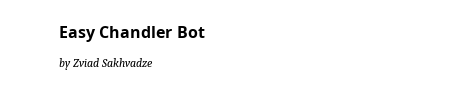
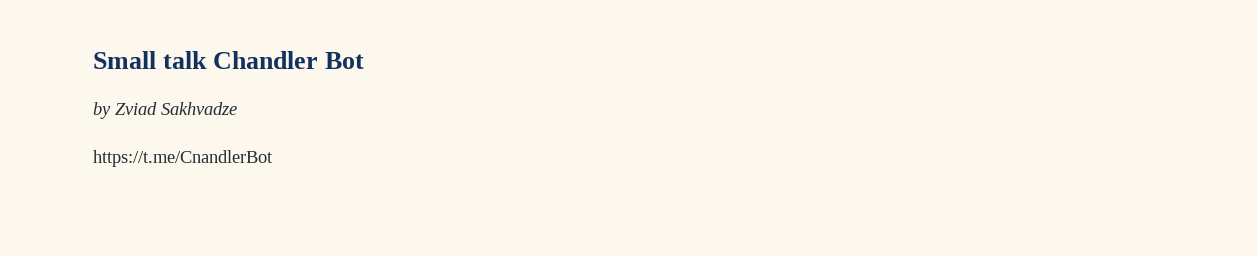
- Easy Chandler Bot
+ Small talk Chandler Bot
+ https://t.me/CnandlerBot

